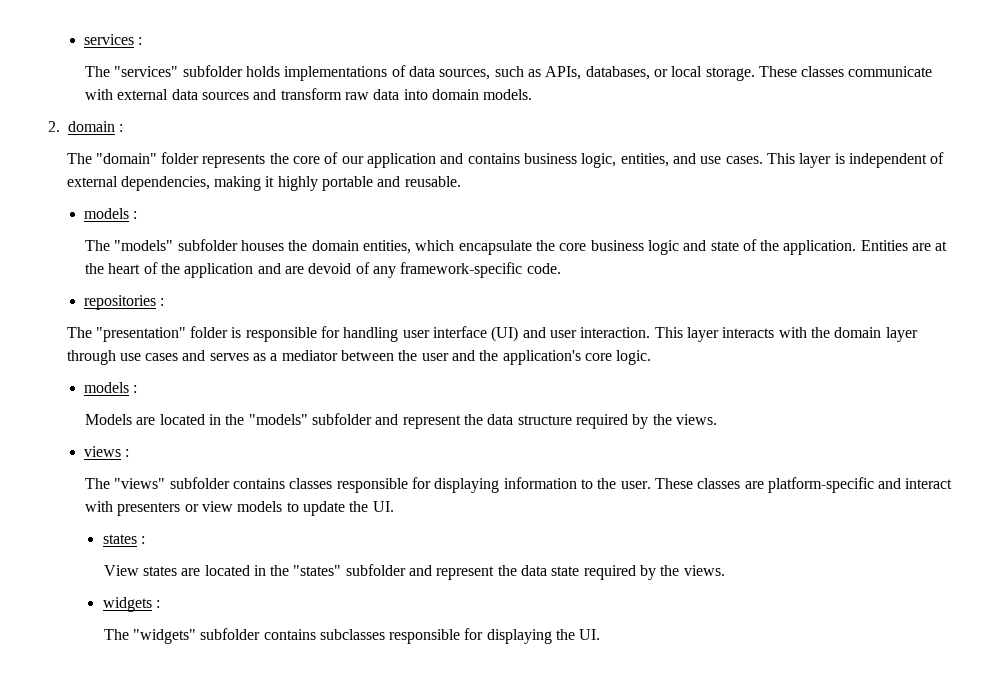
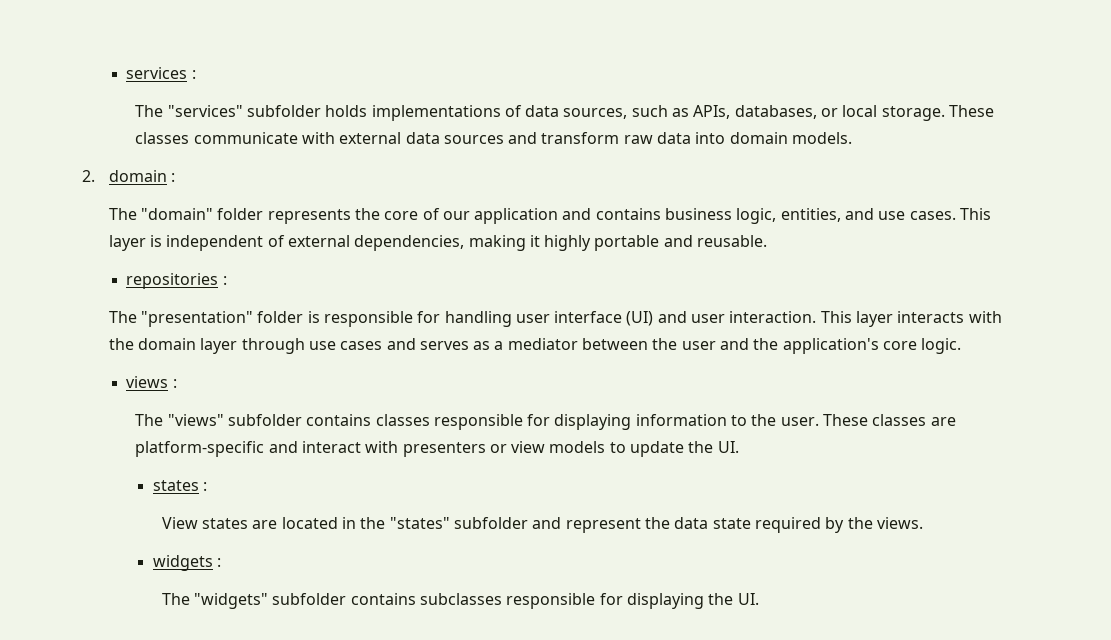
  This layer is independent of external dependencies, making it highly portable and reusable.
- models :
- The "models" subfolder houses the domain entities, which encapsulate the core business logic and state of the application. Entities are at the heart of the application and are devoid of any framework-specific code.
  This layer interacts with the domain layer through use cases and serves as a mediator between the user and the application's core logic.
- models :
- Models are located in the "models" subfolder and represent the data structure required by the views.

